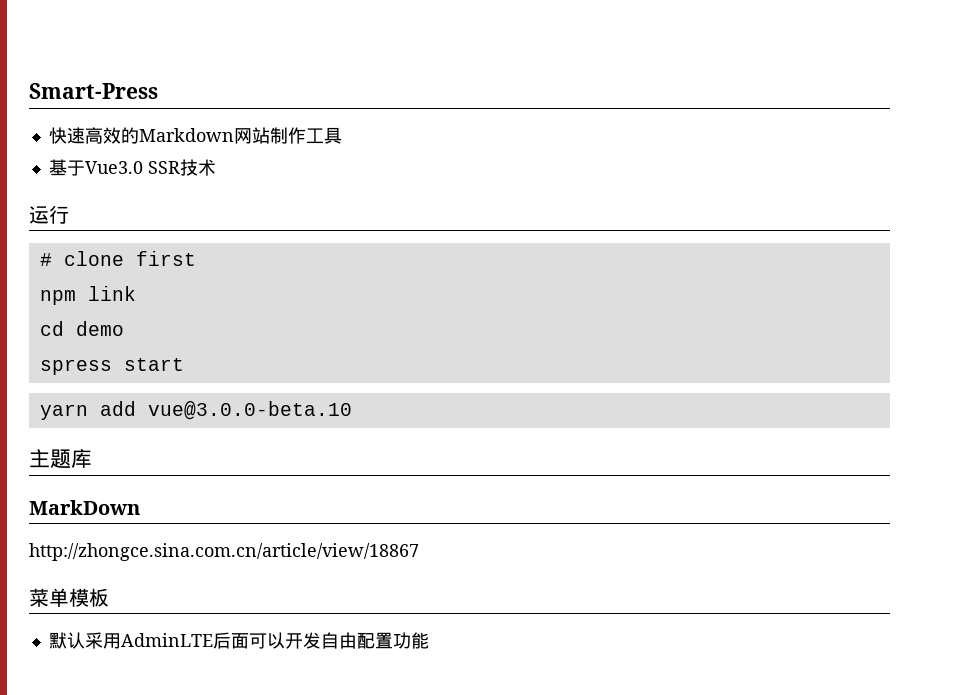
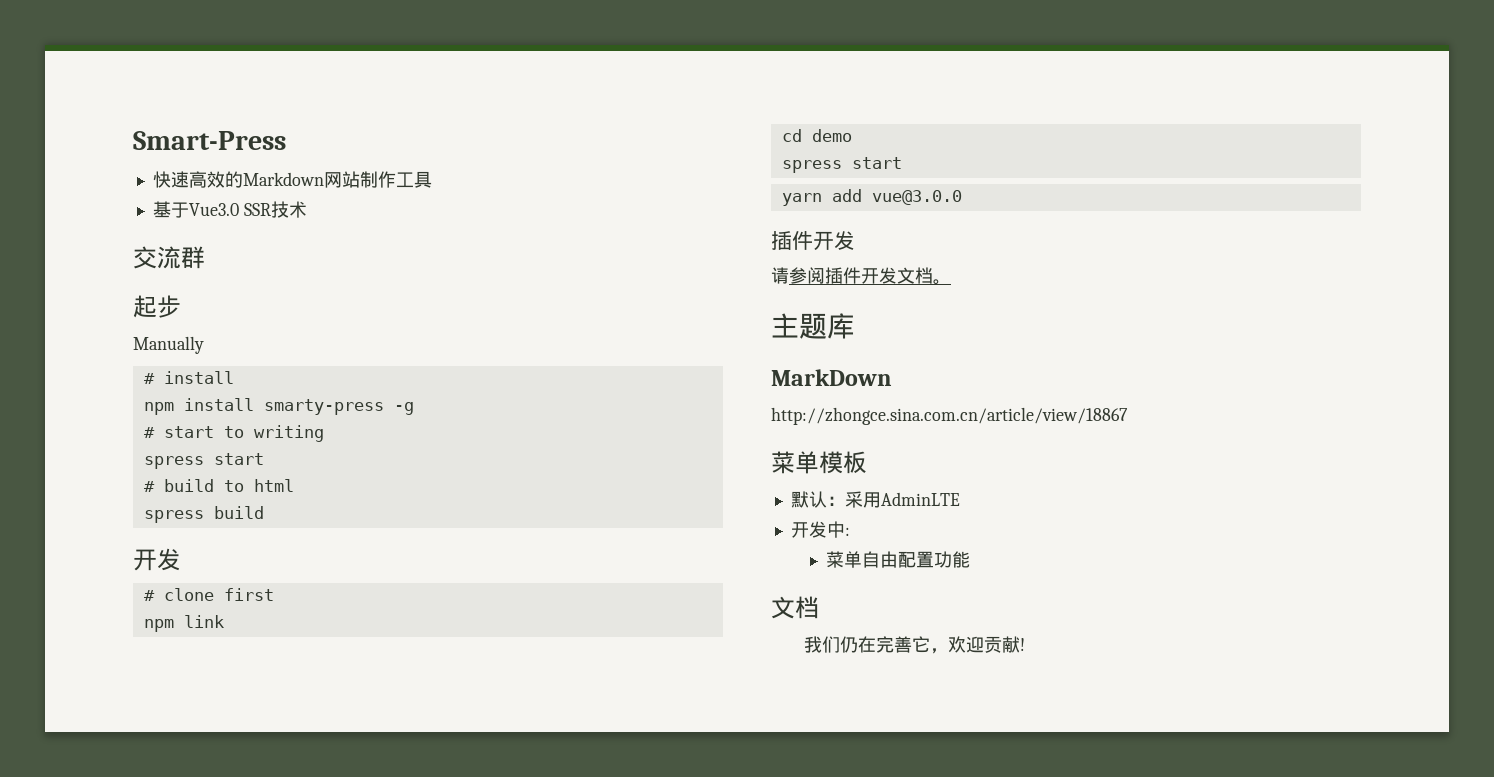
- 运行
+ 交流群
+ 起步
+ Manually
+ # install
+ npm install smarty-press -g
+ # start to writing
+ spress start
+ # build to html
+ spress build
+ 开发
- yarn add vue@3.0.0-beta.10
+ yarn add vue@3.0.0
+ 插件开发
+ 请参阅插件开发文档。
- 默认采用AdminLTE后面可以开发自由配置功能
+ 默认：采用AdminLTE
+ 开发中:
+ 菜单自由配置功能
+ 文档
+ 我们仍在完善它，欢迎贡献!

